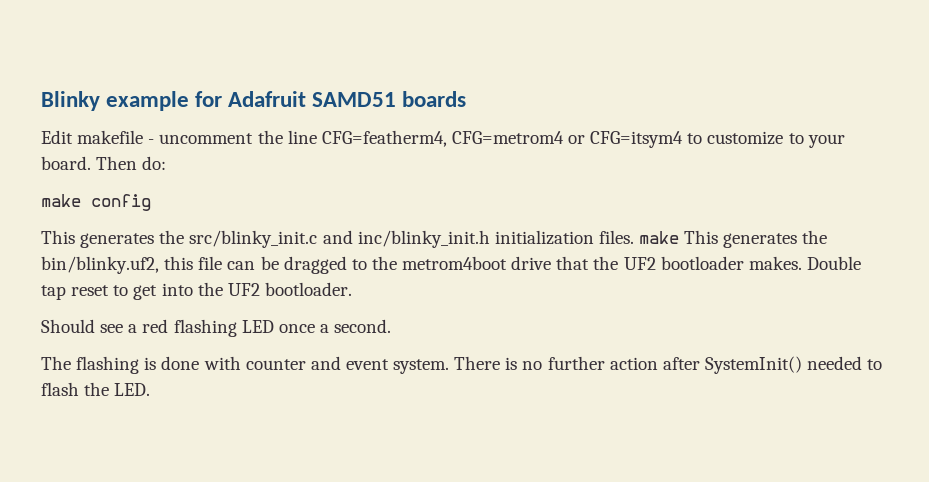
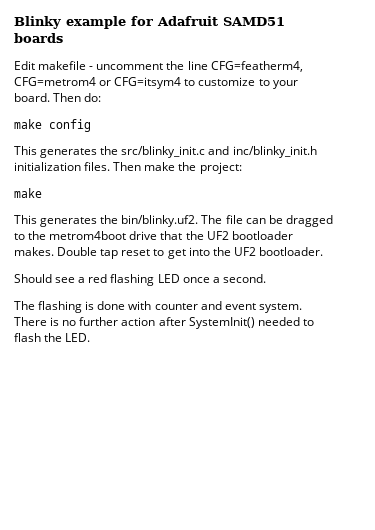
- This generates the src/blinky_init.c and inc/blinky_init.h initialization files. make This generates the bin/blinky.uf2, this file can be dragged to the metrom4boot drive that the UF2 bootloader makes.
+ This generates the src/blinky_init.c and inc/blinky_init.h initialization files. Then make the project:
+ make
+ This generates the bin/blinky.uf2. The file can be dragged to the metrom4boot drive that the UF2 bootloader makes.

